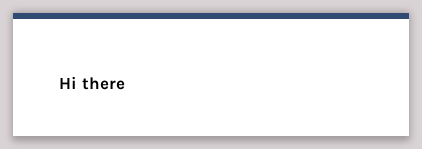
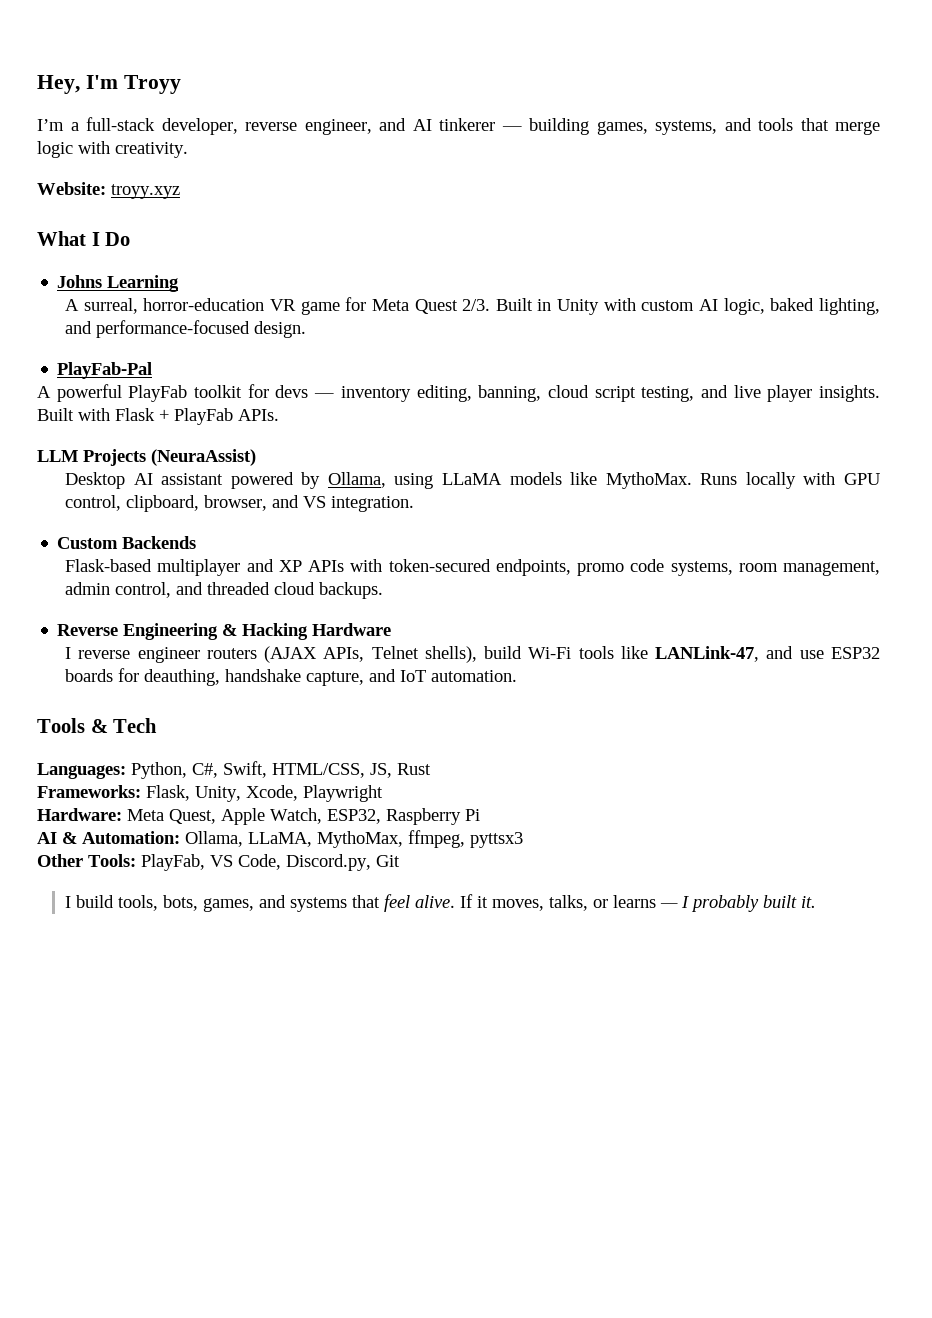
- Hi there
+ Hey, I'm Troyy
+ I’m a full-stack developer, reverse engineer, and AI tinkerer — building games, systems, and tools that merge logic with creativity.
+ Website: troyy.xyz
+ What I Do
+ Johns Learning
+ A surreal, horror-education VR game for Meta Quest 2/3. Built in Unity with custom AI logic, baked lighting, and performance-focused design.
+ PlayFab-Pal
+ A powerful PlayFab toolkit for devs — inventory editing, banning, cloud script testing, and live player insights. Built with Flask + PlayFab APIs.
+ LLM Projects (NeuraAssist)
+ Desktop AI assistant powered by Ollama, using LLaMA models like MythoMax. Runs locally with GPU control, clipboard, browser, and VS integration.
+ Custom Backends
+ Flask-based multiplayer and XP APIs with token-secured endpoints, promo code systems, room management, admin control, and threaded cloud backups.
+ Reverse Engineering & Hacking Hardware
+ I reverse engineer routers (AJAX APIs, Telnet shells), build Wi-Fi tools like LANLink-47, and use ESP32 boards for deauthing, handshake capture, and IoT automation.
+ Tools & Tech
+ Languages: Python, C#, Swift, HTML/CSS, JS, Rust
+ Frameworks: Flask, Unity, Xcode, Playwright
+ Hardware: Meta Quest, Apple Watch, ESP32, Raspberry Pi
+ AI & Automation: Ollama, LLaMA, MythoMax, ffmpeg, pyttsx3
+ Other Tools: PlayFab, VS Code, Discord.py, Git
+ I build tools, bots, games, and systems that feel alive. If it moves, talks, or learns — I probably built it.

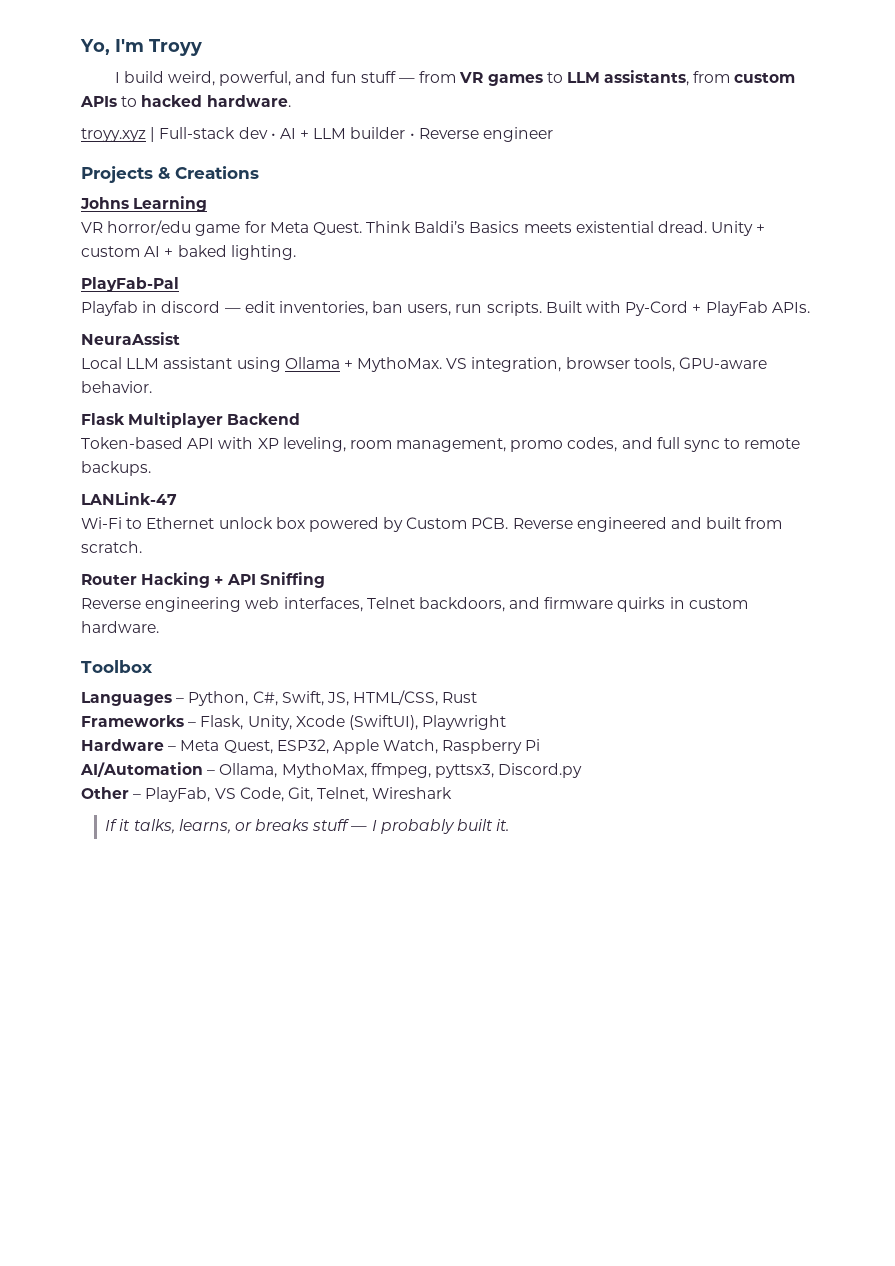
- Hey, I'm Troyy
+ Yo, I'm Troyy
- I’m a full-stack developer, reverse engineer, and AI tinkerer — building games, systems, and tools that merge logic with creativity.
- Website: troyy.xyz
- What I Do
+ I build weird, powerful, and fun stuff — from VR games to LLM assistants, from custom APIs to hacked hardware.
+ troyy.xyz | Full-stack dev • AI + LLM builder • Reverse engineer
+ Projects & Creations
  Johns Learning
- A surreal, horror-education VR game for Meta Quest 2/3. Built in Unity with custom AI logic, baked lighting, and performance-focused design.
+ VR horror/edu game for Meta Quest. Think Baldi’s Basics meets existential dread. Unity + custom AI + baked lighting.
  PlayFab-Pal
- A powerful PlayFab toolkit for devs — inventory editing, banning, cloud script testing, and live player insights.
+ Playfab in discord — edit inventories, ban users, run scripts.
- Built with Flask + PlayFab APIs.
+ Built with Py-Cord + PlayFab APIs.
- LLM Projects (NeuraAssist)
- Desktop AI assistant powered by Ollama, using LLaMA models like MythoMax. Runs locally with GPU control, clipboard, browser, and VS integration.
- Custom Backends
- Flask-based multiplayer and XP APIs with token-secured endpoints, promo code systems, room management, admin control, and threaded cloud backups.
- Reverse Engineering & Hacking Hardware
- I reverse engineer routers (AJAX APIs, Telnet shells), build Wi-Fi tools like LANLink-47, and use ESP32 boards for deauthing, handshake capture, and IoT automation.
- Tools & Tech
- Languages: Python, C#, Swift, HTML/CSS, JS, Rust
+ NeuraAssist
+ Local LLM assistant using Ollama + MythoMax. VS integration, browser tools, GPU-aware behavior.
+ Flask Multiplayer Backend
+ Token-based API with XP leveling, room management, promo codes, and full sync to remote backups.
+ LANLink-47
+ Wi-Fi to Ethernet unlock box powered by Custom PCB. Reverse engineered and built from scratch.
+ Router Hacking + API Sniffing
+ Reverse engineering web interfaces, Telnet backdoors, and firmware quirks in custom hardware.
+ Toolbox
+ Languages – Python, C#, Swift, JS, HTML/CSS, Rust
- Frameworks: Flask, Unity, Xcode, Playwright
+ Frameworks – Flask, Unity, Xcode (SwiftUI), Playwright
- Hardware: Meta Quest, Apple Watch, ESP32, Raspberry Pi
+ Hardware – Meta Quest, ESP32, Apple Watch, Raspberry Pi
- AI & Automation: Ollama, LLaMA, MythoMax, ffmpeg, pyttsx3
+ AI/Automation – Ollama, MythoMax, ffmpeg, pyttsx3, Discord.py
- Other Tools: PlayFab, VS Code, Discord.py, Git
- I build tools, bots, games, and systems that feel alive. If it moves, talks, or learns — I probably built it.
+ Other – PlayFab, VS Code, Git, Telnet, Wireshark
+ If it talks, learns, or breaks stuff — I probably built it.

